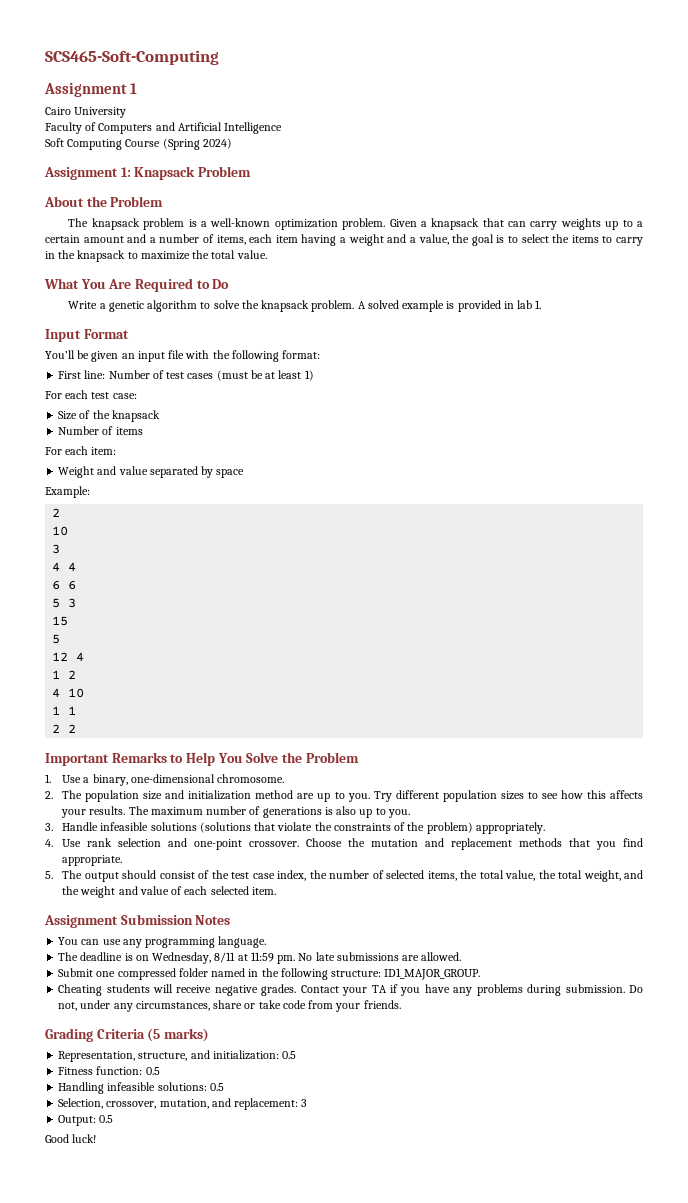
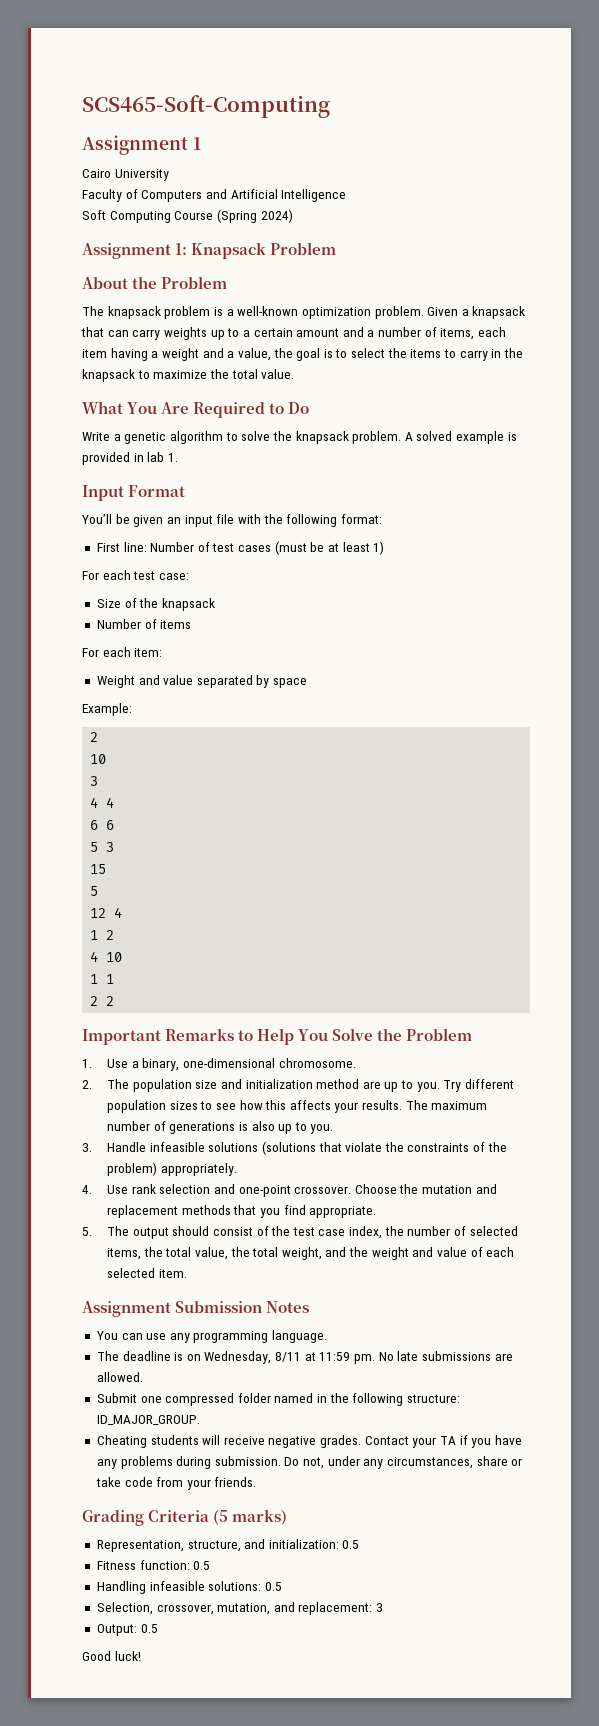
- Submit one compressed folder named in the following structure: ID1_MAJOR_GROUP.
+ Submit one compressed folder named in the following structure: ID_MAJOR_GROUP.

